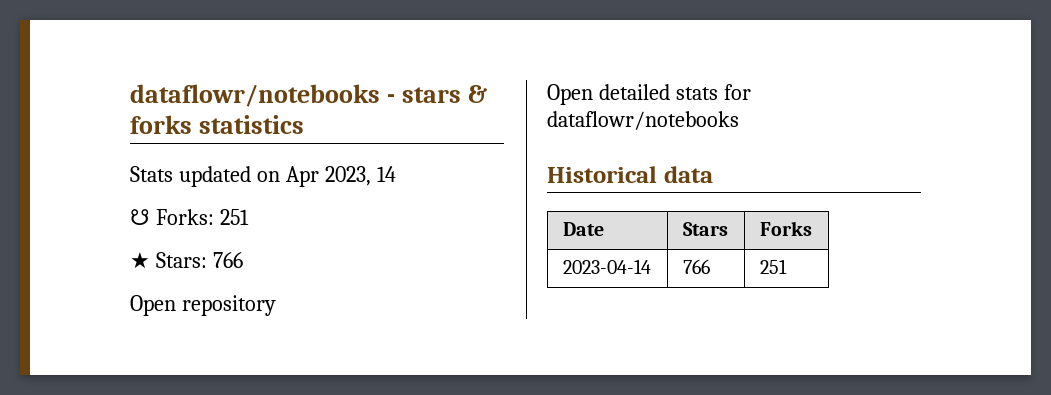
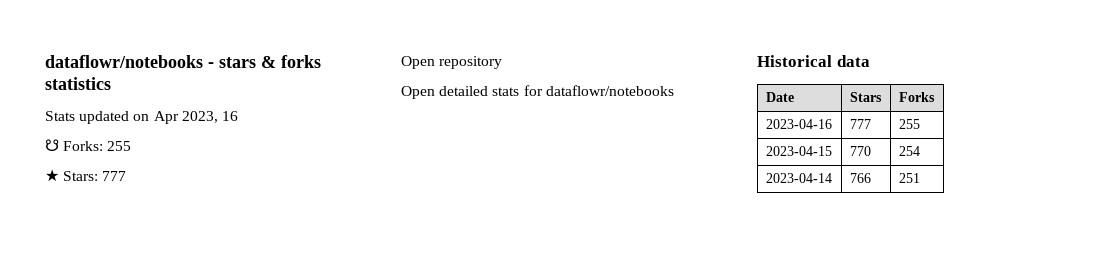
- Stats updated on Apr 2023, 14
+ Stats updated on Apr 2023, 16
- ☋ Forks: 251
+ ☋ Forks: 255
- ★ Stars: 766
+ ★ Stars: 777
+ 2023-04-16 | 777 | 255
+ 2023-04-15 | 770 | 254

